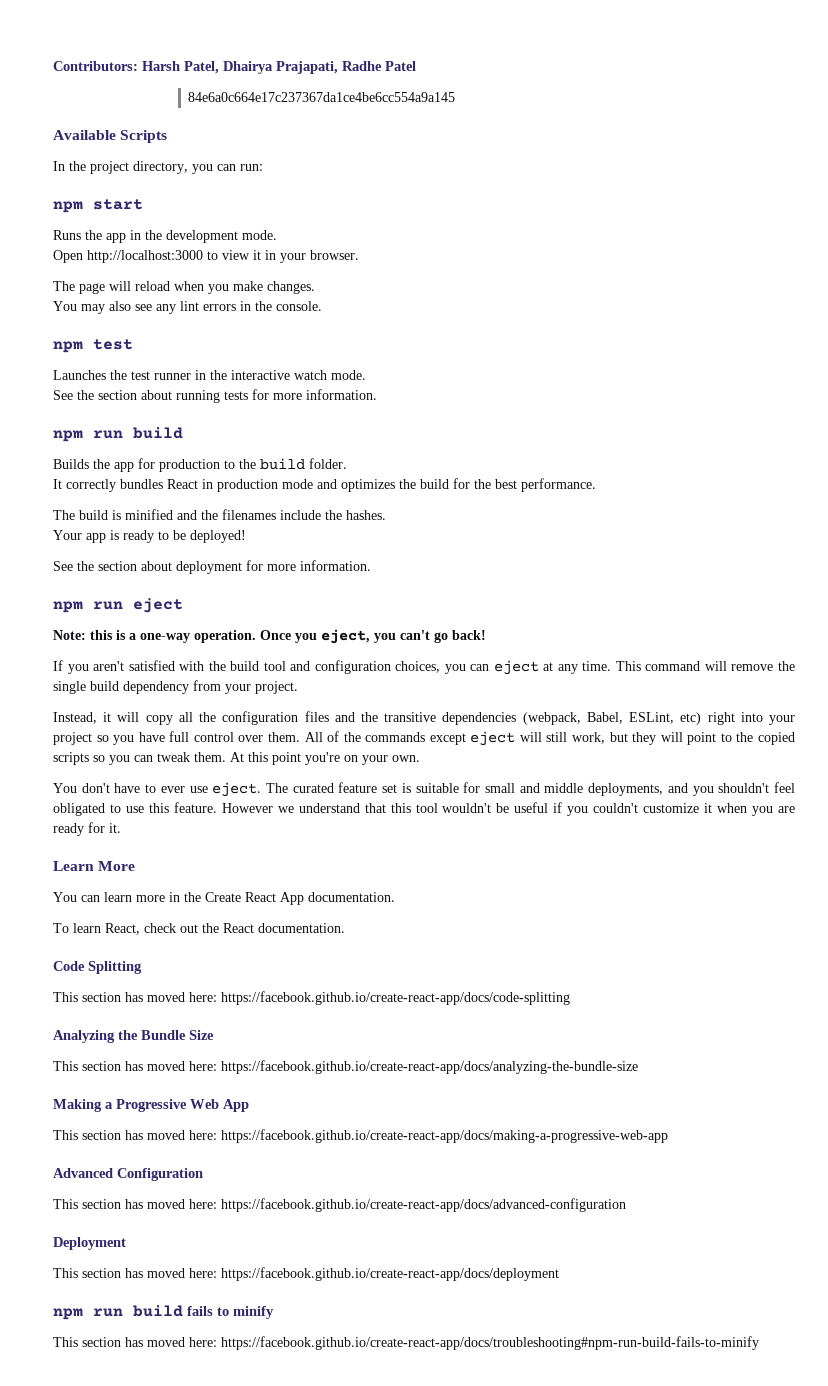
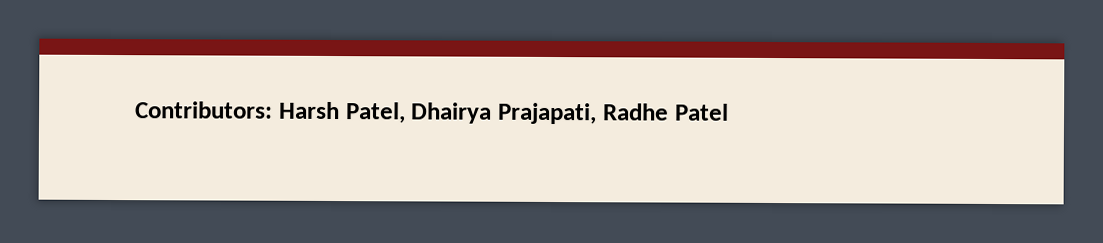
- 84e6a0c664e17c237367da1ce4be6cc554a9a145
- Available Scripts
- In the project directory, you can run:
- npm start
- Runs the app in the development mode.
- Open http://localhost:3000 to view it in your browser.
- The page will reload when you make changes.
- You may also see any lint errors in the console.
- npm test
- Launches the test runner in the interactive watch mode.
- See the section about running tests for more information.
- npm run build
- Builds the app for production to the build folder.
- It correctly bundles React in production mode and optimizes the build for the best performance.
- The build is minified and the filenames include the hashes.
- Your app is ready to be deployed!
- See the section about deployment for more information.
- npm run eject
- Note: this is a one-way operation. Once you eject, you can't go back!
- If you aren't satisfied with the build tool and configuration choices, you can eject at any time. This command will remove the single build dependency from your project.
- Instead, it will copy all the configuration files and the transitive dependencies (webpack, Babel, ESLint, etc) right into your project so you have full control over them. All of the commands except eject will still work, but they will point to the copied scripts so you can tweak them. At this point you're on your own.
- You don't have to ever use eject. The curated feature set is suitable for small and middle deployments, and you shouldn't feel obligated to use this feature. However we understand that this tool wouldn't be useful if you couldn't customize it when you are ready for it.
- Learn More
- You can learn more in the Create React App documentation.
- To learn React, check out the React documentation.
- Code Splitting
- This section has moved here: https://facebook.github.io/create-react-app/docs/code-splitting
- Analyzing the Bundle Size
- This section has moved here: https://facebook.github.io/create-react-app/docs/analyzing-the-bundle-size
- Making a Progressive Web App
- This section has moved here: https://facebook.github.io/create-react-app/docs/making-a-progressive-web-app
- Advanced Configuration
- This section has moved here: https://facebook.github.io/create-react-app/docs/advanced-configuration
- Deployment
- This section has moved here: https://facebook.github.io/create-react-app/docs/deployment
- npm run build fails to minify
- This section has moved here: https://facebook.github.io/create-react-app/docs/troubleshooting#npm-run-build-fails-to-minify

